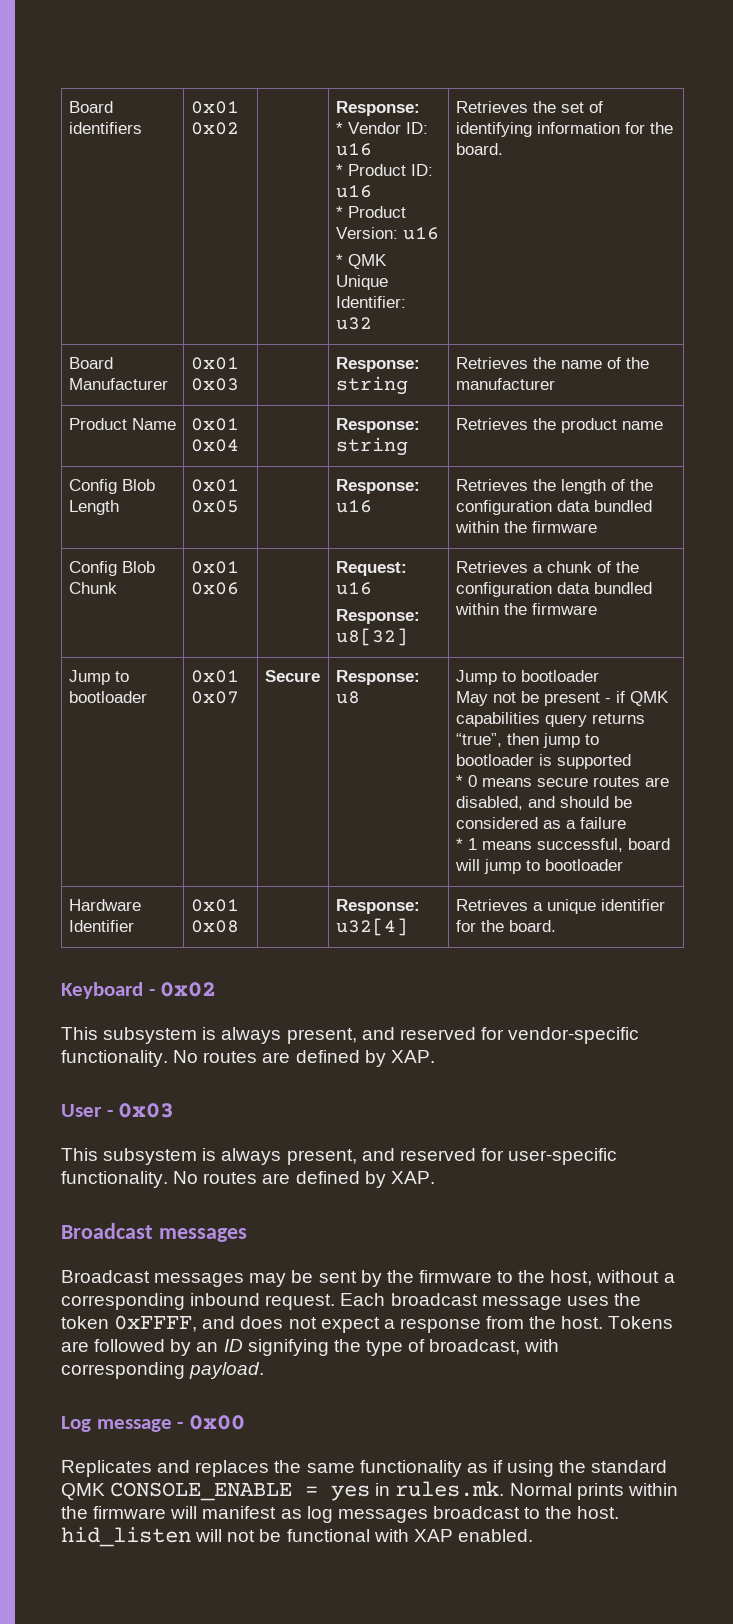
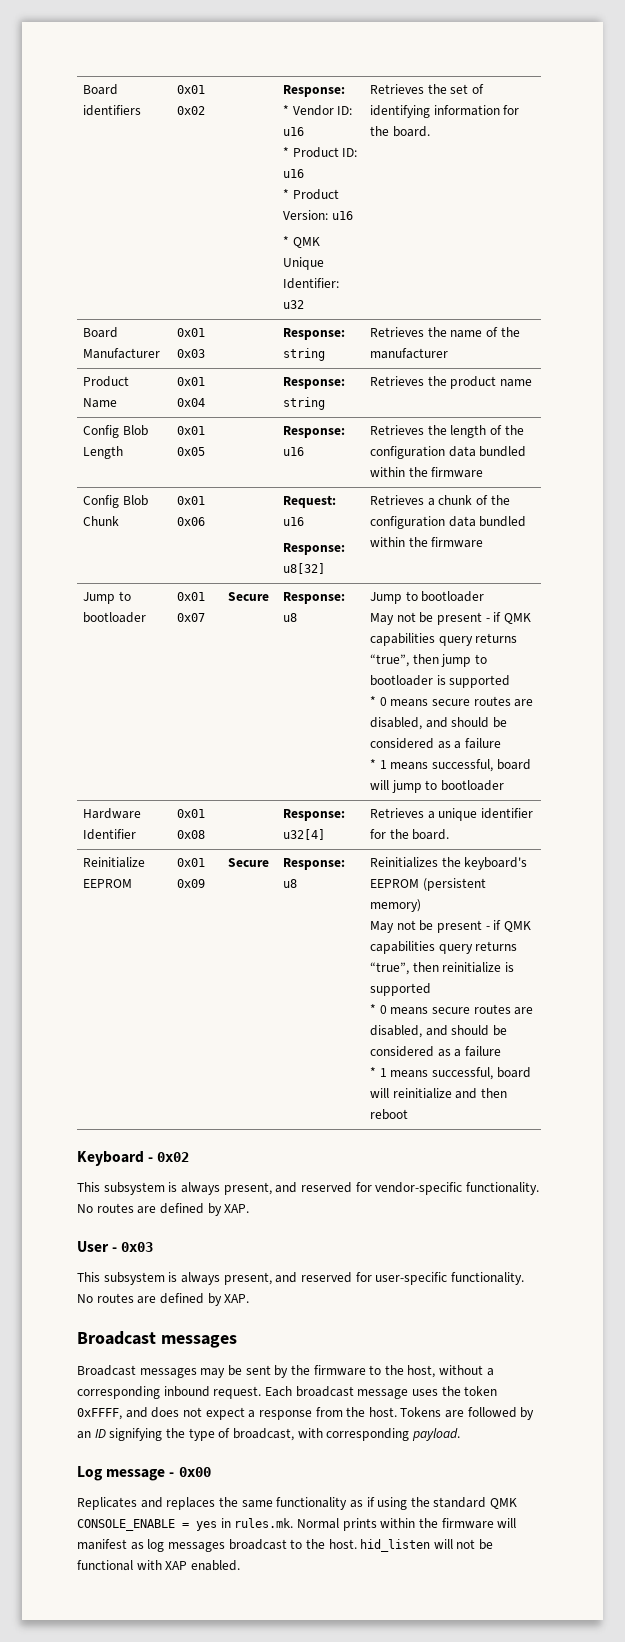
+ Reinitialize EEPROM | 0x01 0x09 | Secure | Response: u8 | Reinitializes the keyboard's EEPROM (persistent memory)
+ May not be present - if QMK capabilities query returns “true”, then reinitialize is supported
+ * 0 means secure routes are disabled, and should be considered as a failure
+ * 1 means successful, board will reinitialize and then reboot

